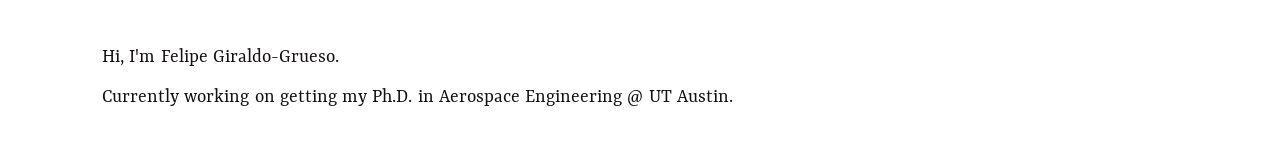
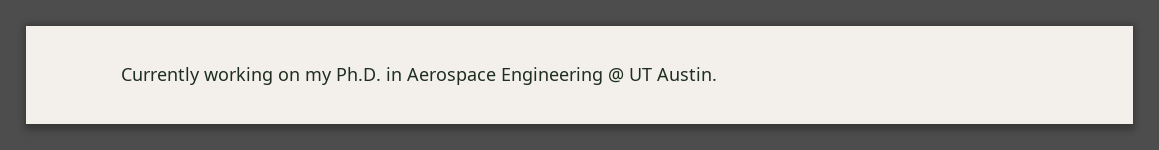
- Hi, I'm Felipe Giraldo-Grueso.
- Currently working on getting my Ph.D. in Aerospace Engineering @ UT Austin.
+ Currently working on my Ph.D. in Aerospace Engineering @ UT Austin.

